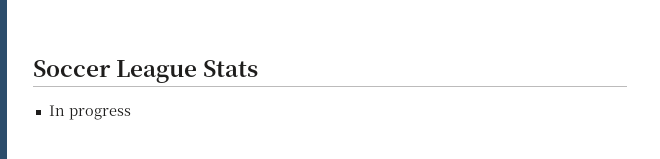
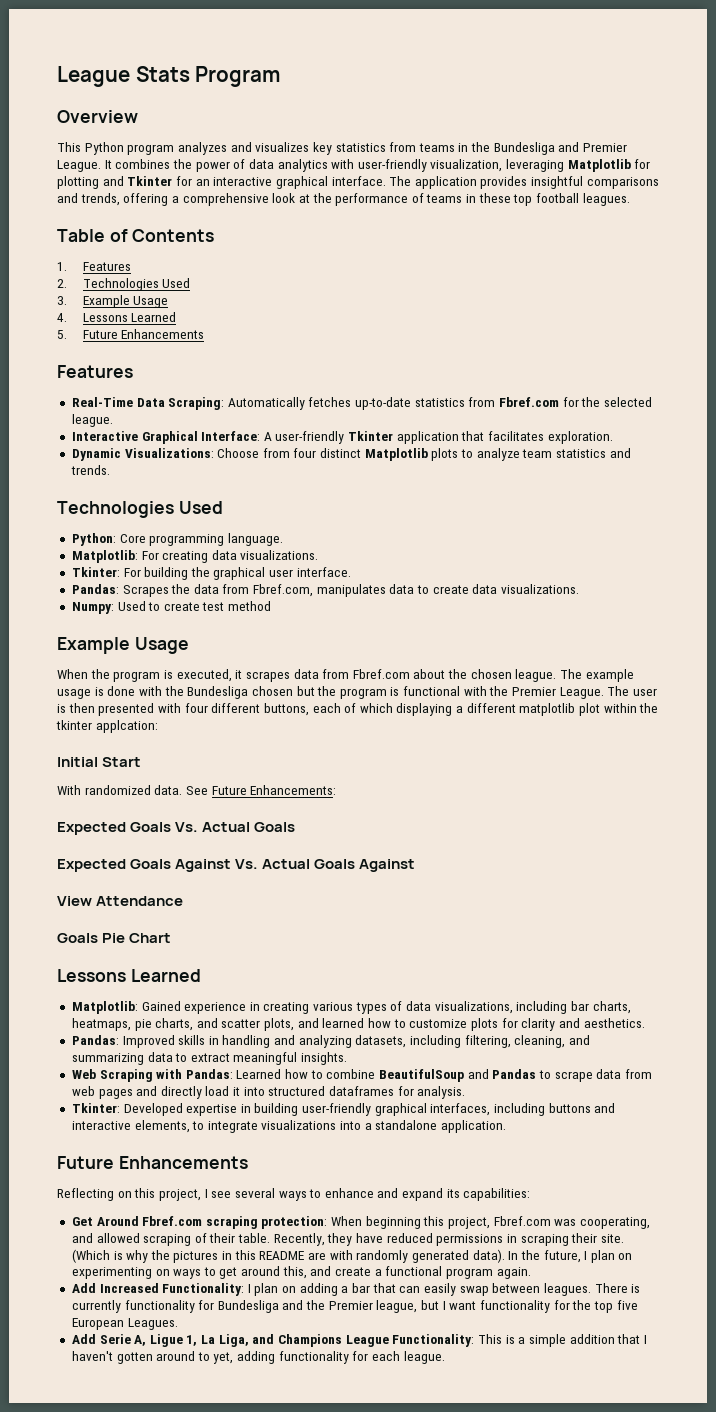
- Soccer League Stats
- In progress
+ League Stats Program
+ Overview
+ This Python program analyzes and visualizes key statistics from teams in the Bundesliga and Premier League. It combines the power of data analytics with user-friendly visualization, leveraging Matplotlib for plotting and Tkinter for an interactive graphical interface. The application provides insightful comparisons and trends, offering a comprehensive look at the performance of teams in these top football leagues.
+ Table of Contents
+ 1. Features
+ 2. Technologies Used
+ 3. Example Usage
+ 4. Lessons Learned
+ 5. Future Enhancements
+ Features
+ Real-Time Data Scraping: Automatically fetches up-to-date statistics from Fbref.com for the selected league.
+ Interactive Graphical Interface: A user-friendly Tkinter application that facilitates exploration.
+ Dynamic Visualizations: Choose from four distinct Matplotlib plots to analyze team statistics and trends.
+ Technologies Used
+ Python: Core programming language.
+ Matplotlib: For creating data visualizations.
+ Tkinter: For building the graphical user interface.
+ Pandas: Scrapes the data from Fbref.com, manipulates data to create data visualizations.
+ Numpy: Used to create test method
+ Example Usage
+ When the program is executed, it scrapes data from Fbref.com about the chosen league. The example usage is done with the Bundesliga chosen but the program is functional with the Premier League. The user is then presented with four different buttons, each of which displaying a different matplotlib plot within the tkinter applcation:
+ Initial Start
+ With randomized data. See Future Enhancements:
+ Expected Goals Vs. Actual Goals
+ Expected Goals Against Vs. Actual Goals Against
+ View Attendance
+ Goals Pie Chart
+ Lessons Learned
+ Matplotlib: Gained experience in creating various types of data visualizations, including bar charts, heatmaps, pie charts, and scatter plots, and learned how to customize plots for clarity and aesthetics.
+ Pandas: Improved skills in handling and analyzing datasets, including filtering, cleaning, and summarizing data to extract meaningful insights.
+ Web Scraping with Pandas: Learned how to combine BeautifulSoup and Pandas to scrape data from web pages and directly load it into structured dataframes for analysis.
+ Tkinter: Developed expertise in building user-friendly graphical interfaces, including buttons and interactive elements, to integrate visualizations into a standalone application.
+ Future Enhancements
+ Reflecting on this project, I see several ways to enhance and expand its capabilities:
+ Get Around Fbref.com scraping protection: When beginning this project, Fbref.com was cooperating, and allowed scraping of their table. Recently, they have reduced permissions in scraping their site. (Which is why the pictures in this README are with randomly generated data). In the future, I plan on experimenting on ways to get around this, and create a functional program again.
+ Add Increased Functionality: I plan on adding a bar that can easily swap between leagues. There is currently functionality for Bundesliga and the Premier league, but I want functionality for the top five European Leagues.
+ Add Serie A, Ligue 1, La Liga, and Champions League Functionality: This is a simple addition that I haven't gotten around to yet, adding functionality for each league.

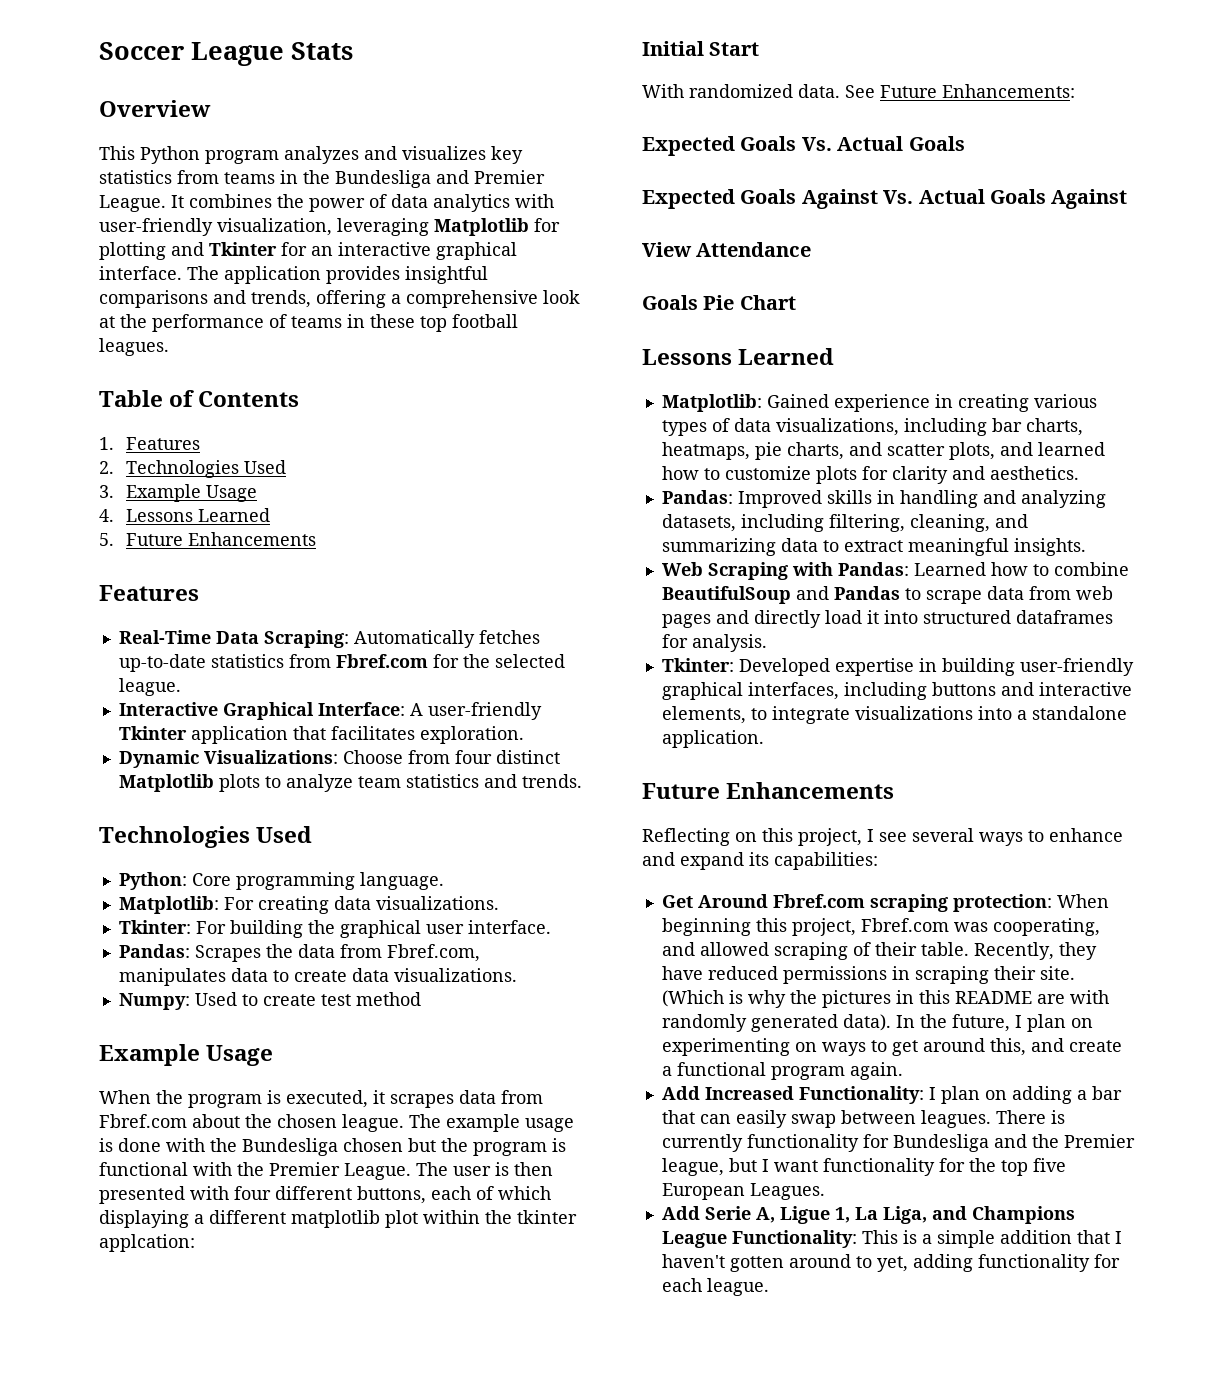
- League Stats Program
+ Soccer League Stats

